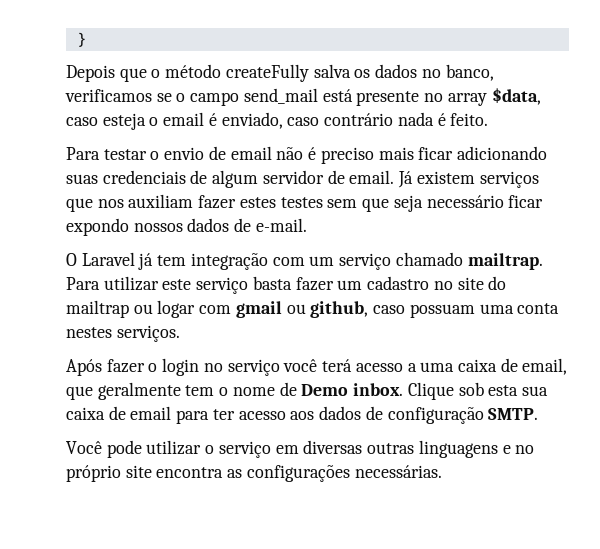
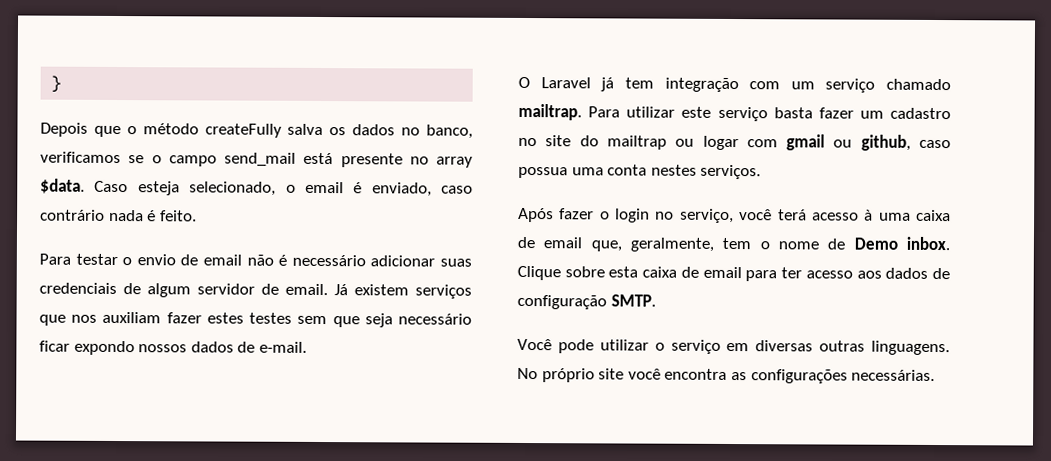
- Depois que o método createFully salva os dados no banco, verificamos se o campo send_mail está presente no array $data, caso esteja o email é enviado, caso contrário nada é feito.
+ Depois que o método createFully salva os dados no banco, verificamos se o campo send_mail está presente no array $data. Caso esteja selecionado, o email é enviado, caso contrário nada é feito.
- Para testar o envio de email não é preciso mais ficar adicionando suas credenciais de algum servidor de email.
+ Para testar o envio de email não é necessário adicionar suas credenciais de algum servidor de email.
- Para utilizar este serviço basta fazer um cadastro no site do mailtrap ou logar com gmail ou github, caso possuam uma conta nestes serviços.
+ Para utilizar este serviço basta fazer um cadastro no site do mailtrap ou logar com gmail ou github, caso possua uma conta nestes serviços.
- Após fazer o login no serviço você terá acesso a uma caixa de email, que geralmente tem o nome de Demo inbox.
+ Após fazer o login no serviço, você terá acesso à uma caixa de email que, geralmente, tem o nome de Demo inbox.
- Clique sob esta sua caixa de email para ter acesso aos dados de configuração SMTP.
+ Clique sobre esta caixa de email para ter acesso aos dados de configuração SMTP.
- Você pode utilizar o serviço em diversas outras linguagens e no próprio site encontra as configurações necessárias.
+ Você pode utilizar o serviço em diversas outras linguagens. No próprio site você encontra as configurações necessárias.

